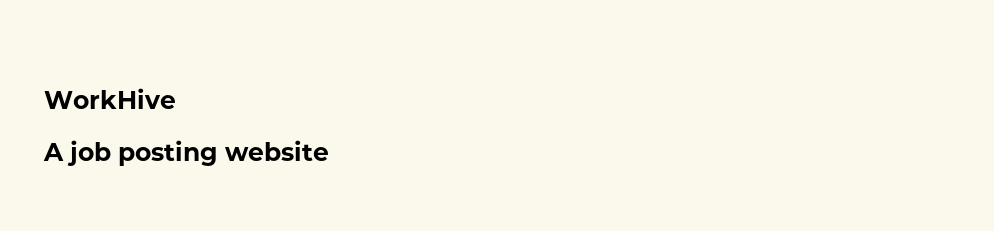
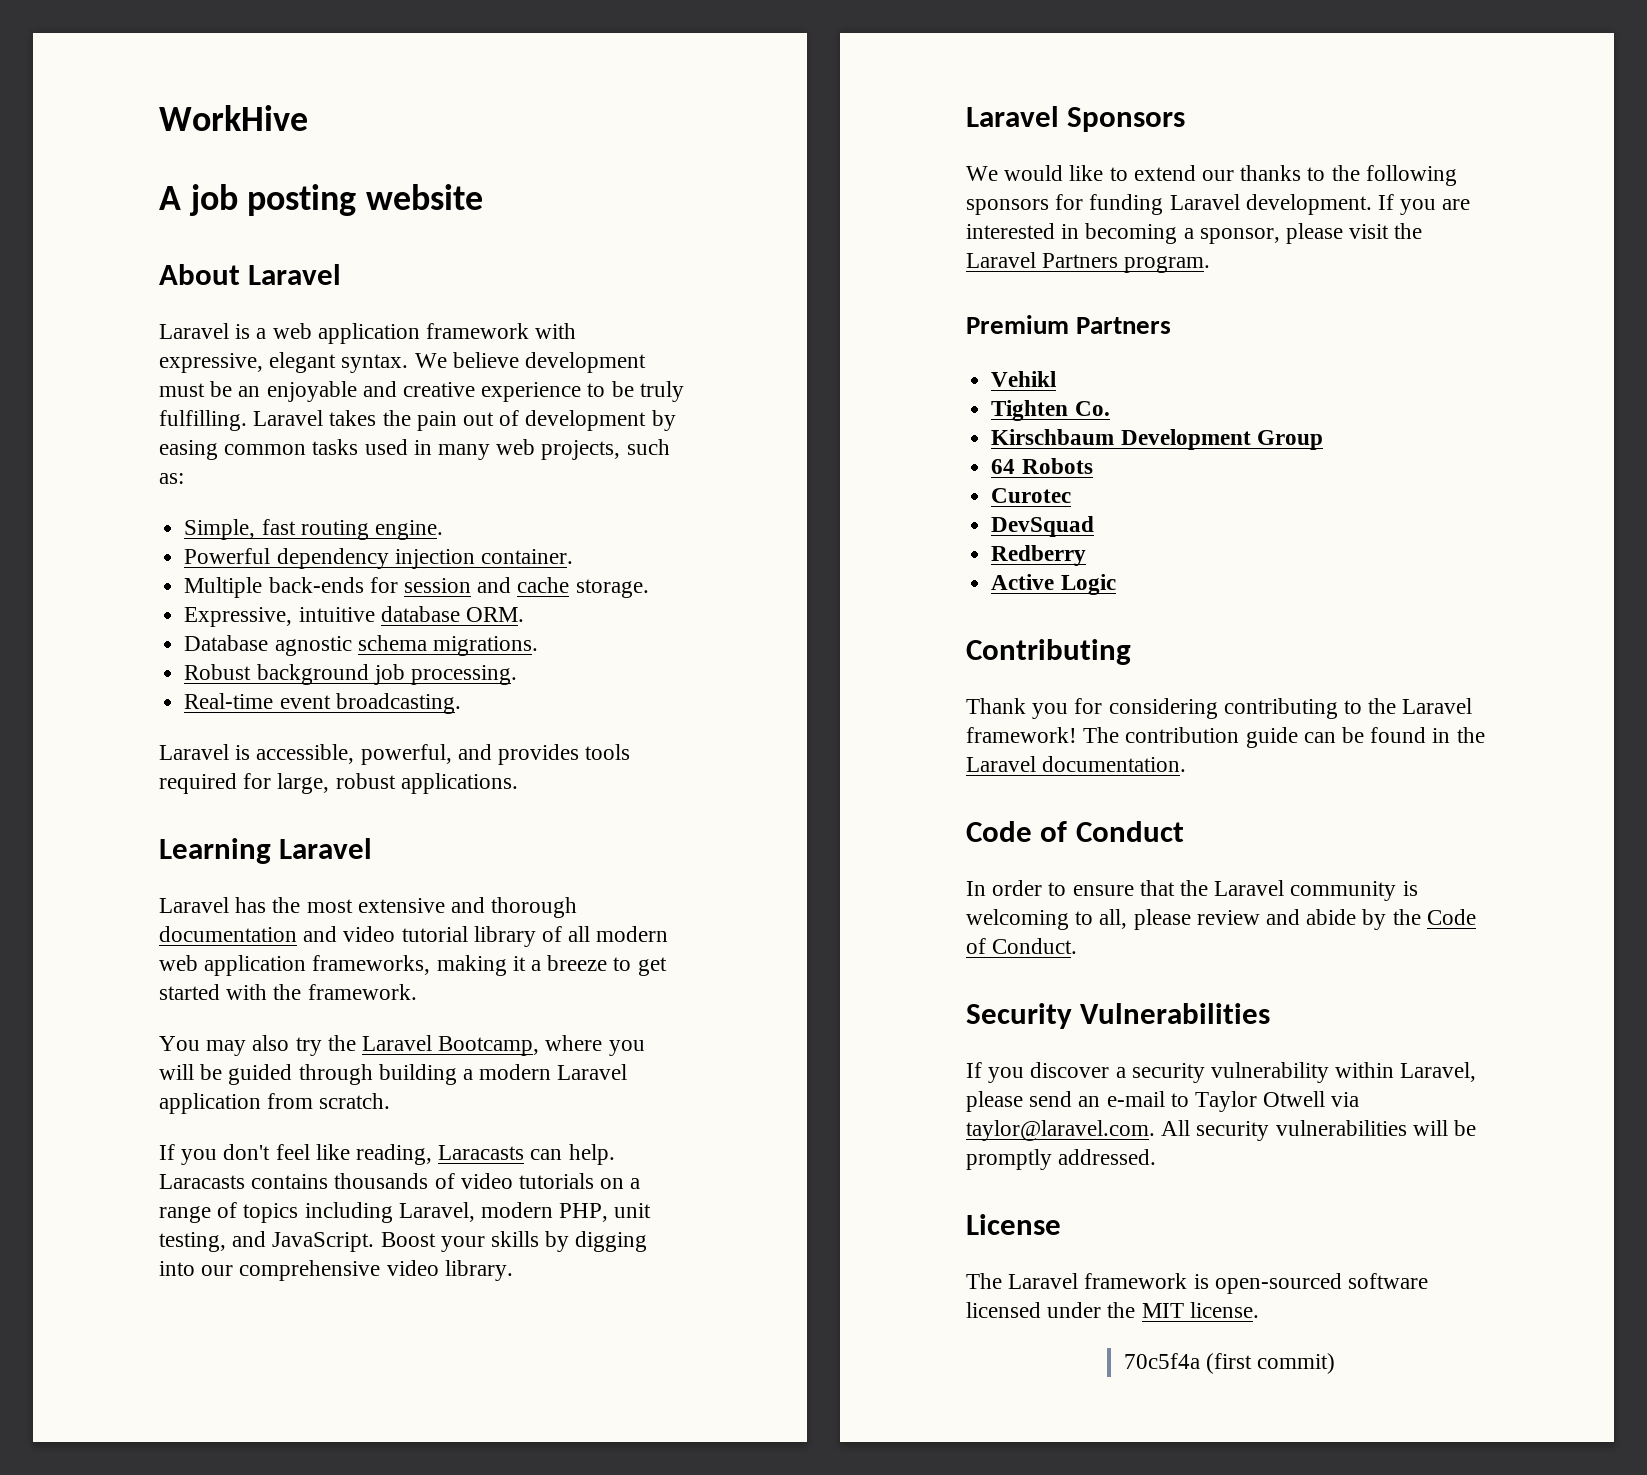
+ About Laravel
+ Laravel is a web application framework with expressive, elegant syntax. We believe development must be an enjoyable and creative experience to be truly fulfilling. Laravel takes the pain out of development by easing common tasks used in many web projects, such as:
+ Simple, fast routing engine.
+ Powerful dependency injection container.
+ Multiple back-ends for session and cache storage.
+ Expressive, intuitive database ORM.
+ Database agnostic schema migrations.
+ Robust background job processing.
+ Real-time event broadcasting.
+ Laravel is accessible, powerful, and provides tools required for large, robust applications.
+ Learning Laravel
+ Laravel has the most extensive and thorough documentation and video tutorial library of all modern web application frameworks, making it a breeze to get started with the framework.
+ You may also try the Laravel Bootcamp, where you will be guided through building a modern Laravel application from scratch.
+ If you don't feel like reading, Laracasts can help. Laracasts contains thousands of video tutorials on a range of topics including Laravel, modern PHP, unit testing, and JavaScript. Boost your skills by digging into our comprehensive video library.
+ Laravel Sponsors
+ We would like to extend our thanks to the following sponsors for funding Laravel development. If you are interested in becoming a sponsor, please visit the Laravel Partners program.
+ Premium Partners
+ Vehikl
+ Tighten Co.
+ Kirschbaum Development Group
+ 64 Robots
+ Curotec
+ DevSquad
+ Redberry
+ Active Logic
+ Contributing
+ Thank you for considering contributing to the Laravel framework! The contribution guide can be found in the Laravel documentation.
+ Code of Conduct
+ In order to ensure that the Laravel community is welcoming to all, please review and abide by the Code of Conduct.
+ Security Vulnerabilities
+ If you discover a security vulnerability within Laravel, please send an e-mail to Taylor Otwell via taylor@laravel.com. All security vulnerabilities will be promptly addressed.
+ License
+ The Laravel framework is open-sourced software licensed under the MIT license.
+ 70c5f4a (first commit)

